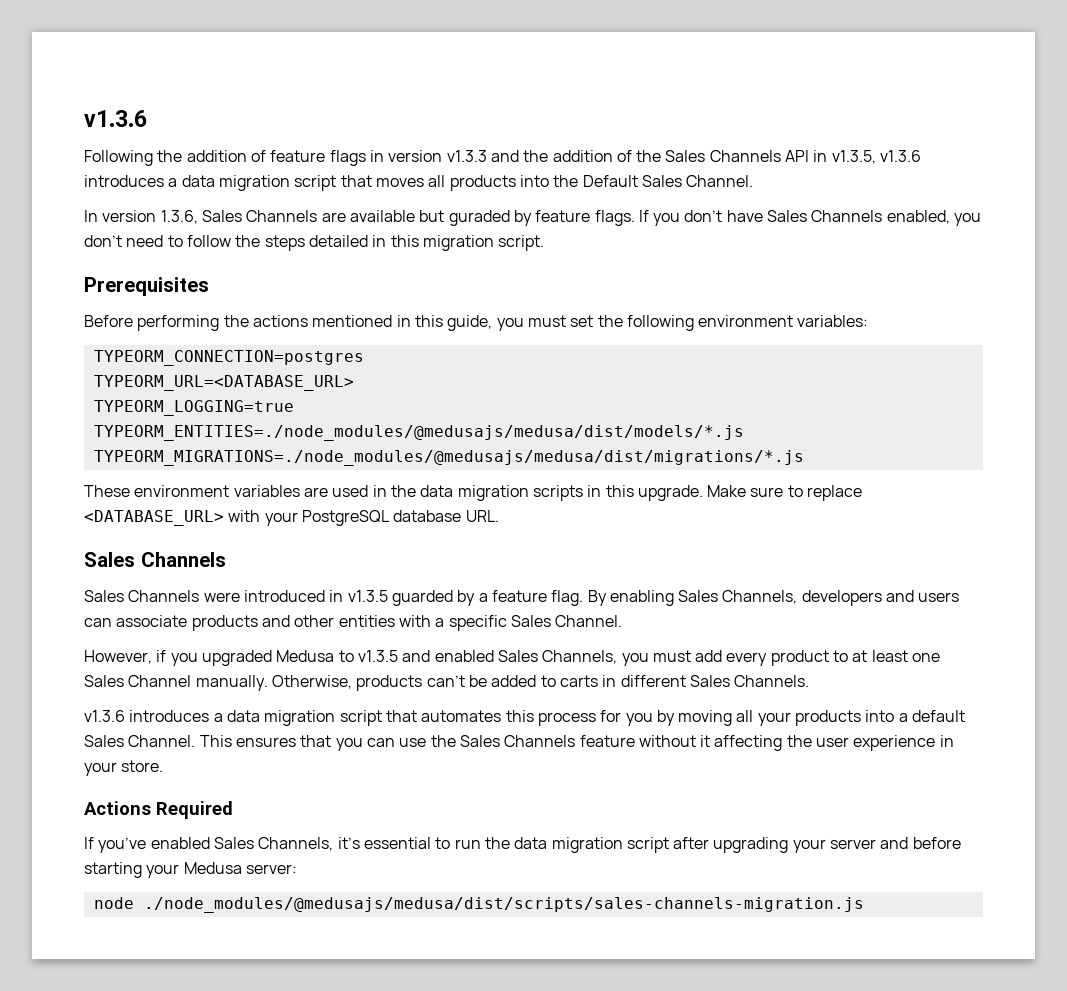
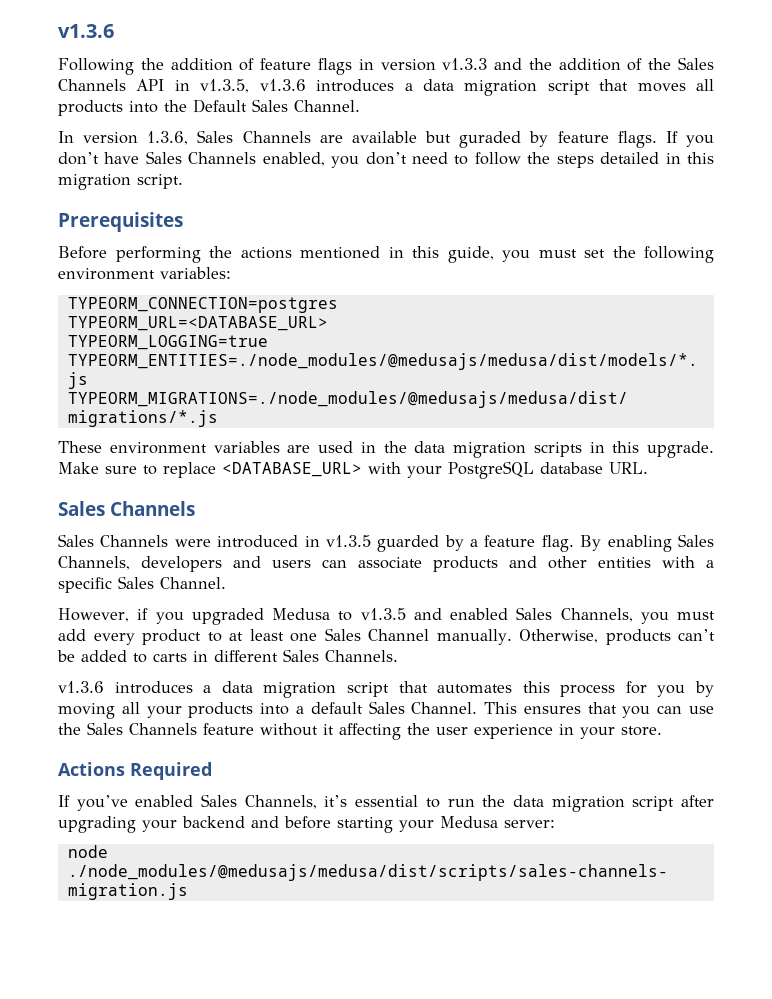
- If you’ve enabled Sales Channels, it’s essential to run the data migration script after upgrading your server and before starting your Medusa server:
+ If you’ve enabled Sales Channels, it’s essential to run the data migration script after upgrading your backend and before starting your Medusa server:

